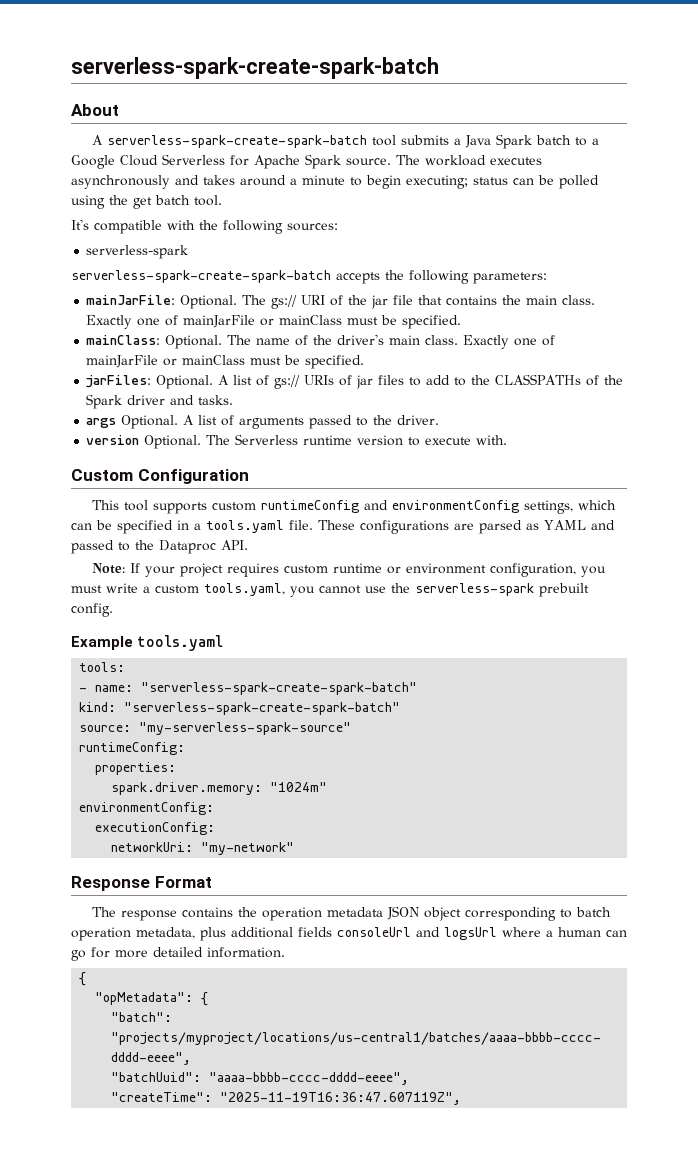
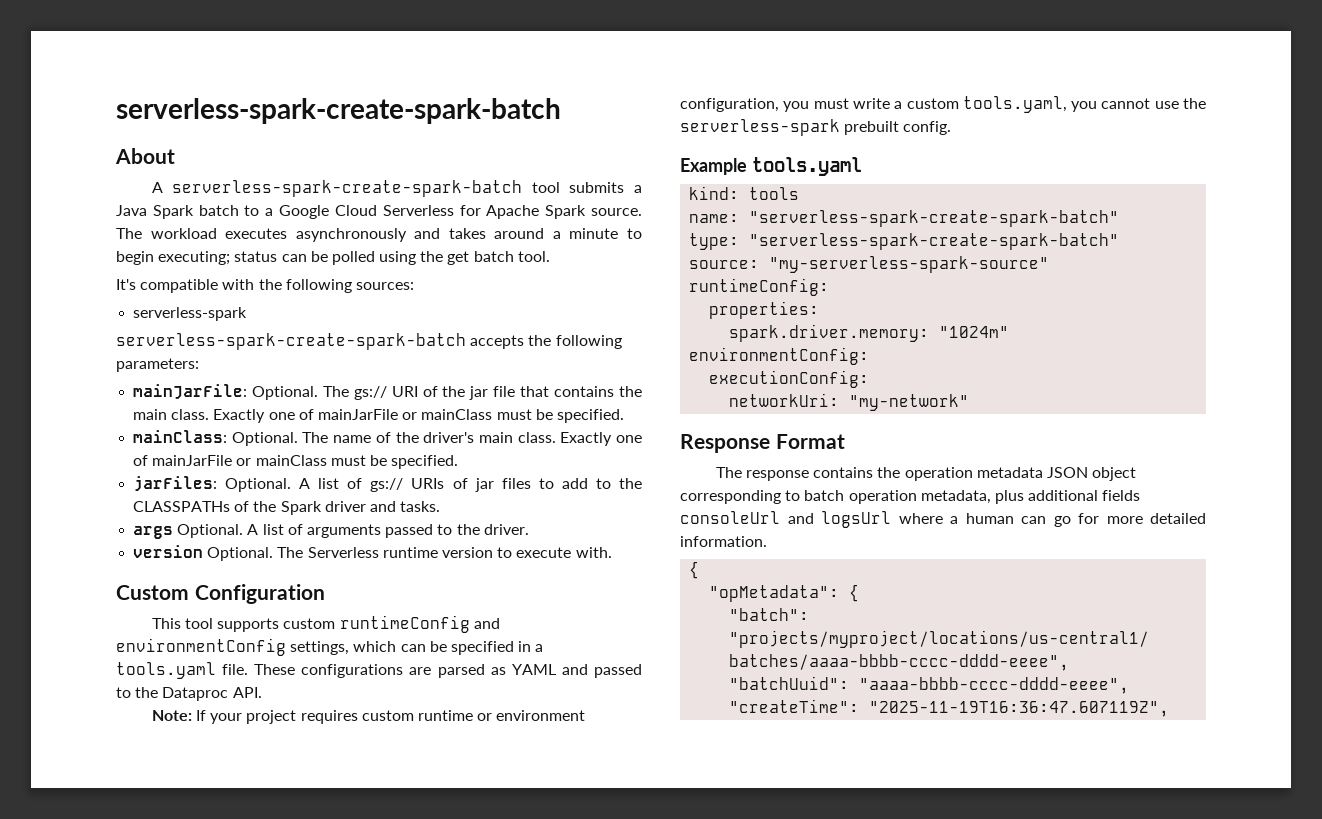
- tools:
- - name: "serverless-spark-create-spark-batch"
+ kind: tools
+ name: "serverless-spark-create-spark-batch"
- kind: "serverless-spark-create-spark-batch"
+ type: "serverless-spark-create-spark-batch"

